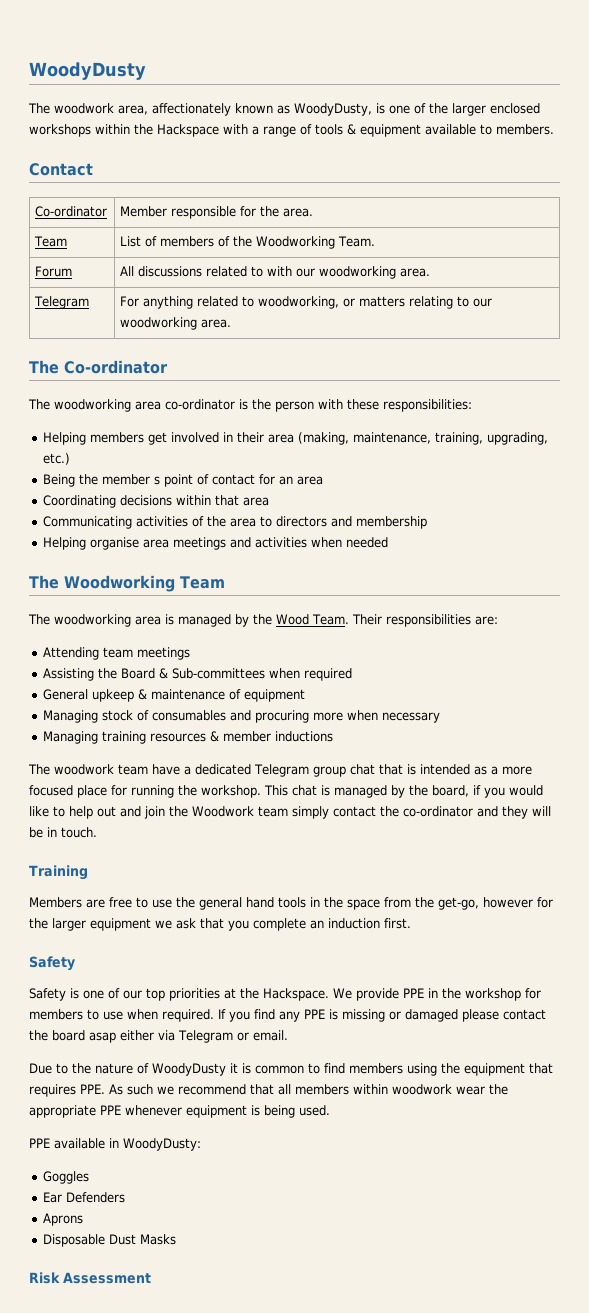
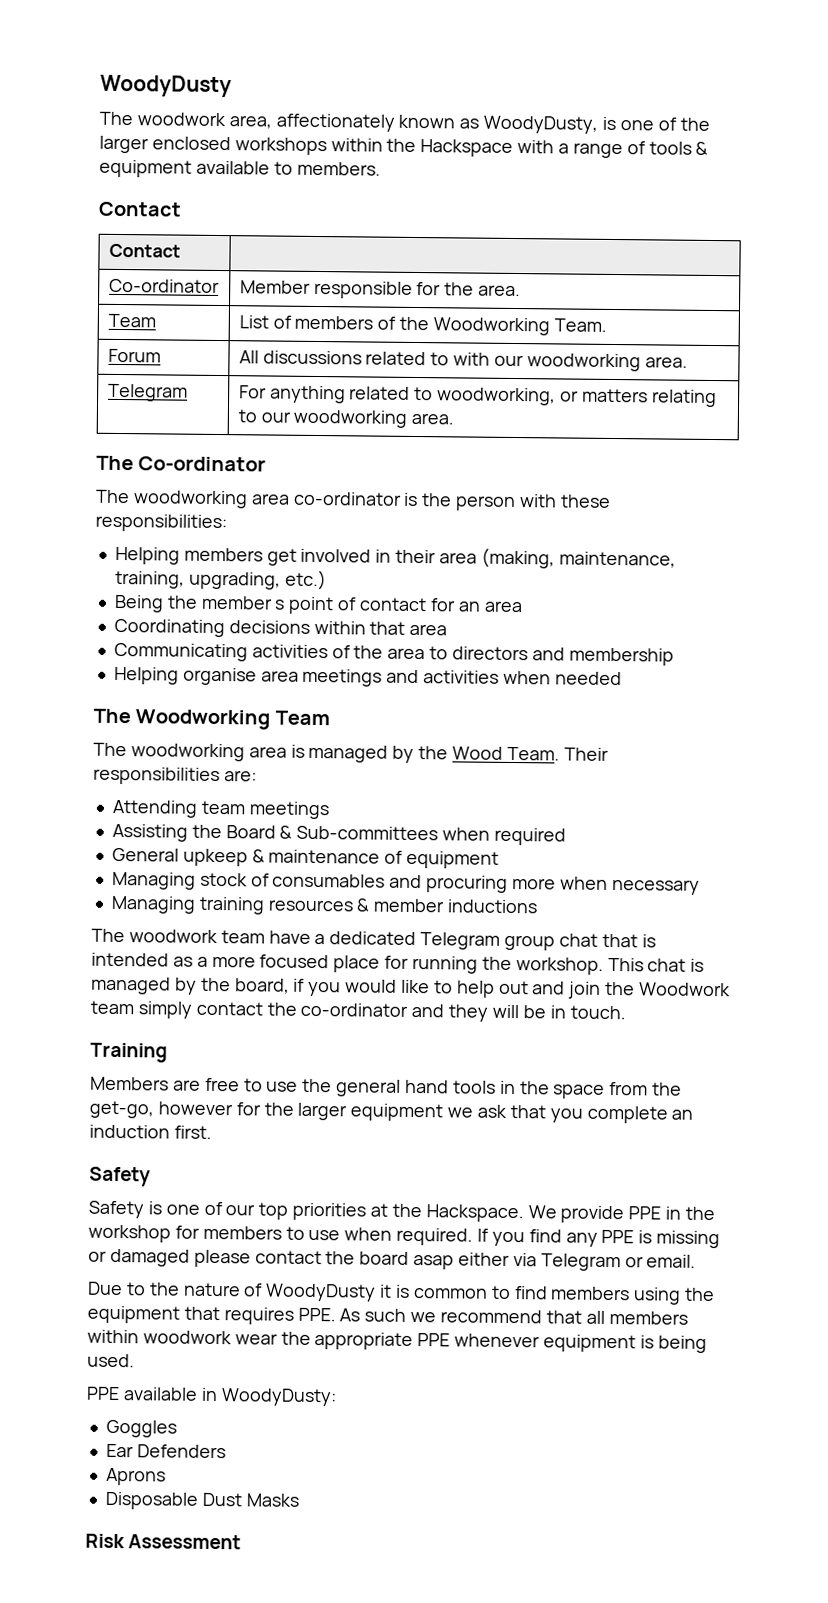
+ Contact |

